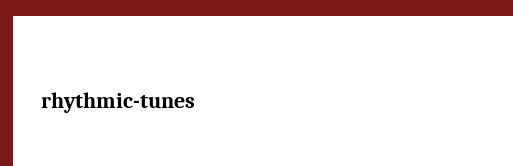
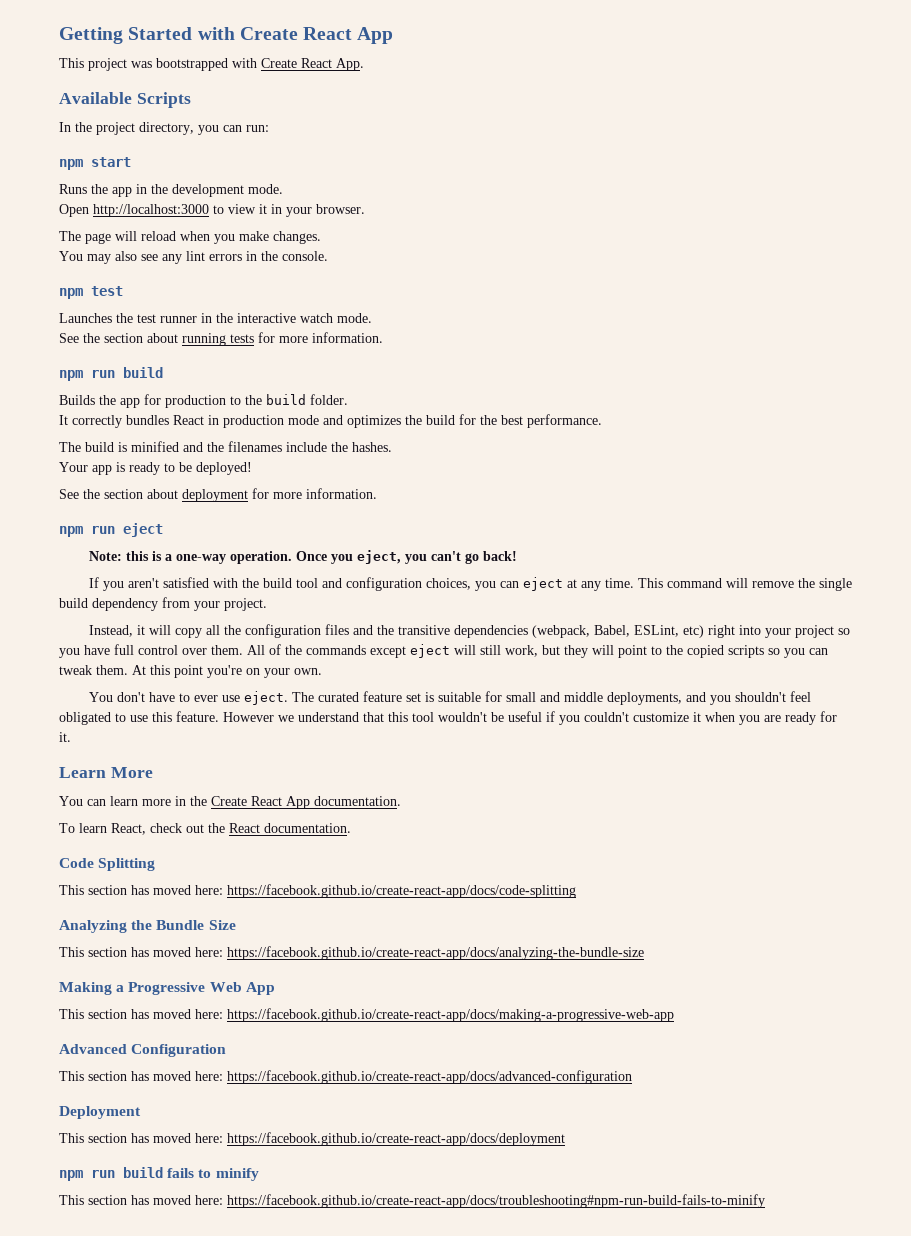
- rhythmic-tunes
+ Getting Started with Create React App
+ This project was bootstrapped with Create React App.
+ Available Scripts
+ In the project directory, you can run:
+ npm start
+ Runs the app in the development mode.
+ Open http://localhost:3000 to view it in your browser.
+ The page will reload when you make changes.
+ You may also see any lint errors in the console.
+ npm test
+ Launches the test runner in the interactive watch mode.
+ See the section about running tests for more information.
+ npm run build
+ Builds the app for production to the build folder.
+ It correctly bundles React in production mode and optimizes the build for the best performance.
+ The build is minified and the filenames include the hashes.
+ Your app is ready to be deployed!
+ See the section about deployment for more information.
+ npm run eject
+ Note: this is a one-way operation. Once you eject, you can't go back!
+ If you aren't satisfied with the build tool and configuration choices, you can eject at any time. This command will remove the single build dependency from your project.
+ Instead, it will copy all the configuration files and the transitive dependencies (webpack, Babel, ESLint, etc) right into your project so you have full control over them. All of the commands except eject will still work, but they will point to the copied scripts so you can tweak them. At this point you're on your own.
+ You don't have to ever use eject. The curated feature set is suitable for small and middle deployments, and you shouldn't feel obligated to use this feature. However we understand that this tool wouldn't be useful if you couldn't customize it when you are ready for it.
+ Learn More
+ You can learn more in the Create React App documentation.
+ To learn React, check out the React documentation.
+ Code Splitting
+ This section has moved here: https://facebook.github.io/create-react-app/docs/code-splitting
+ Analyzing the Bundle Size
+ This section has moved here: https://facebook.github.io/create-react-app/docs/analyzing-the-bundle-size
+ Making a Progressive Web App
+ This section has moved here: https://facebook.github.io/create-react-app/docs/making-a-progressive-web-app
+ Advanced Configuration
+ This section has moved here: https://facebook.github.io/create-react-app/docs/advanced-configuration
+ Deployment
+ This section has moved here: https://facebook.github.io/create-react-app/docs/deployment
+ npm run build fails to minify
+ This section has moved here: https://facebook.github.io/create-react-app/docs/troubleshooting#npm-run-build-fails-to-minify

